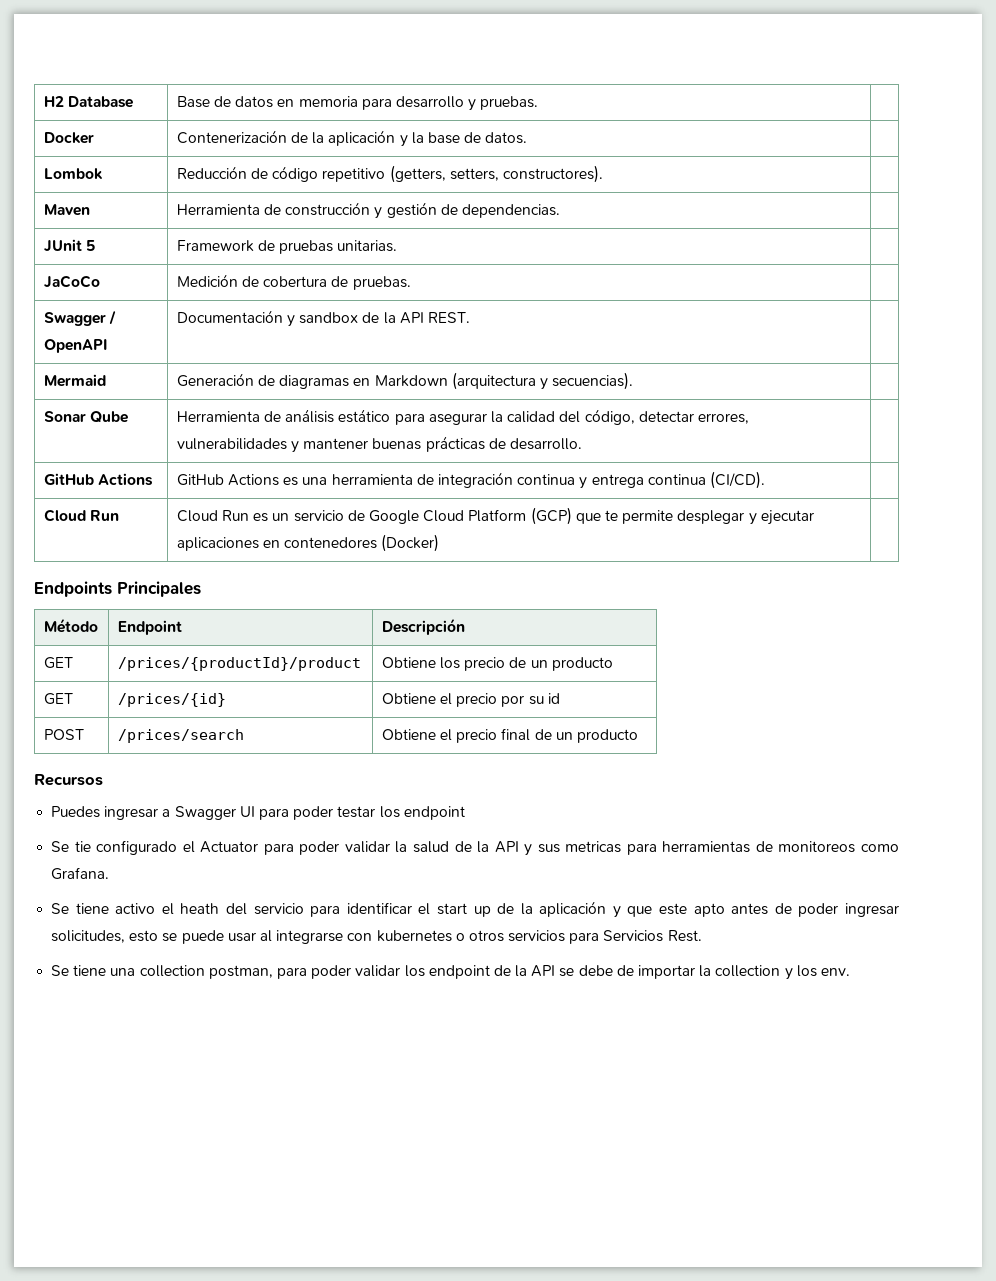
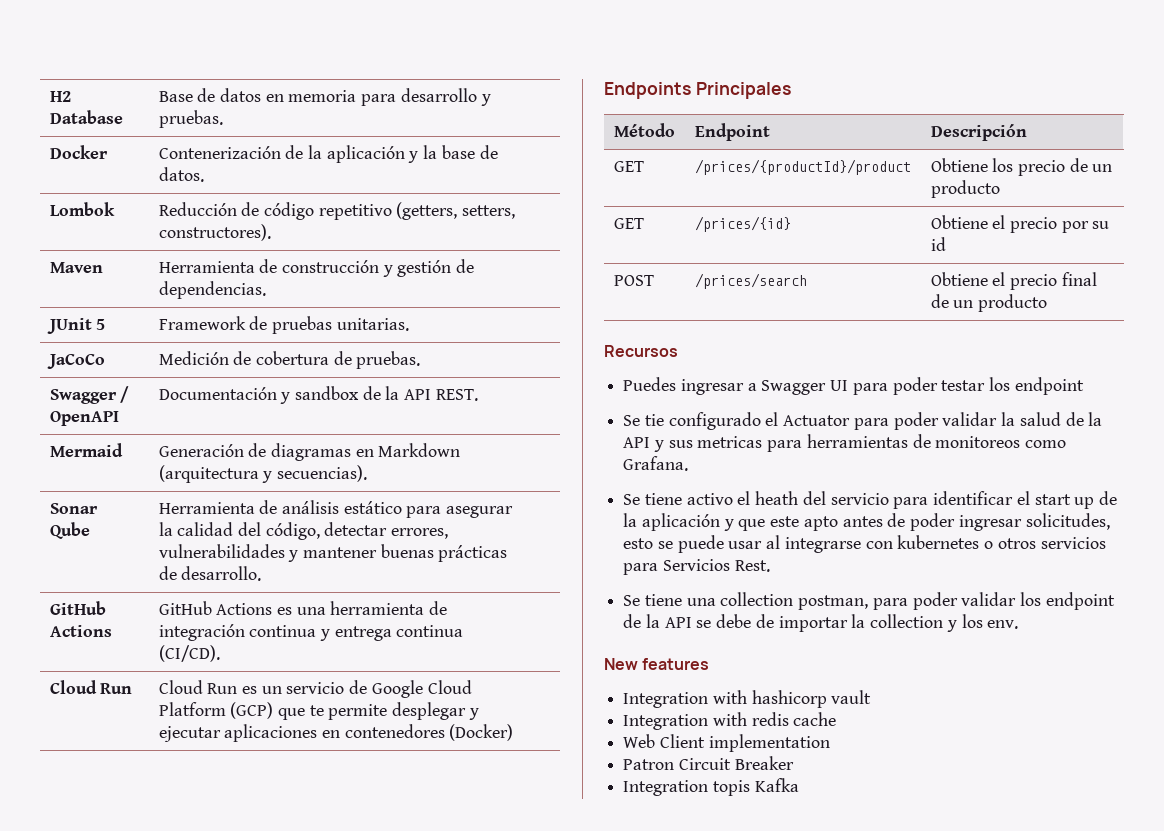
+ New features
+ Integration with hashicorp vault
+ Integration with redis cache
+ Web Client implementation
+ Patron Circuit Breaker
+ Integration topis Kafka

